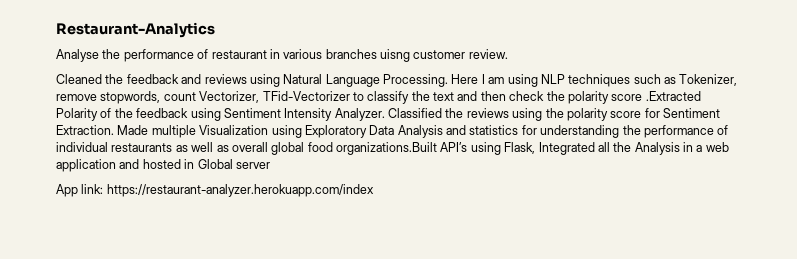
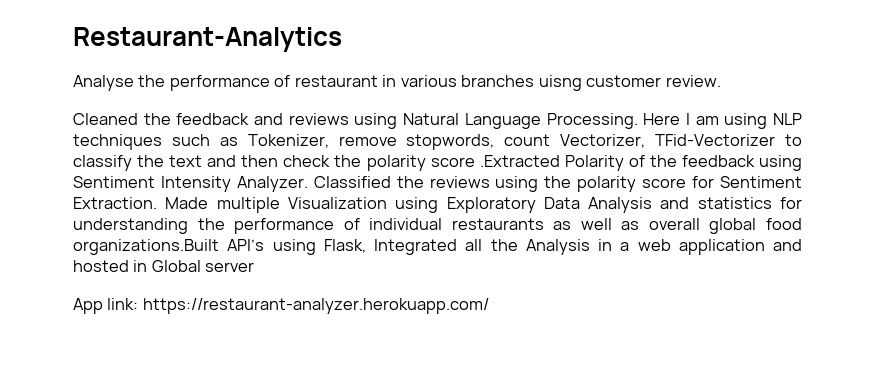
- App link: https://restaurant-analyzer.herokuapp.com/index
+ App link: https://restaurant-analyzer.herokuapp.com/

